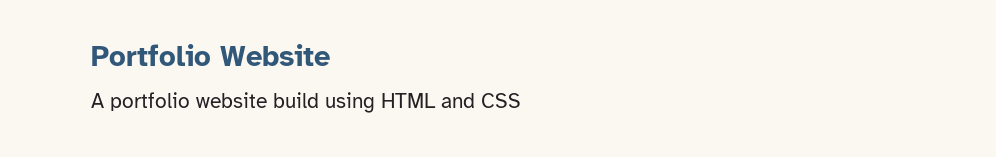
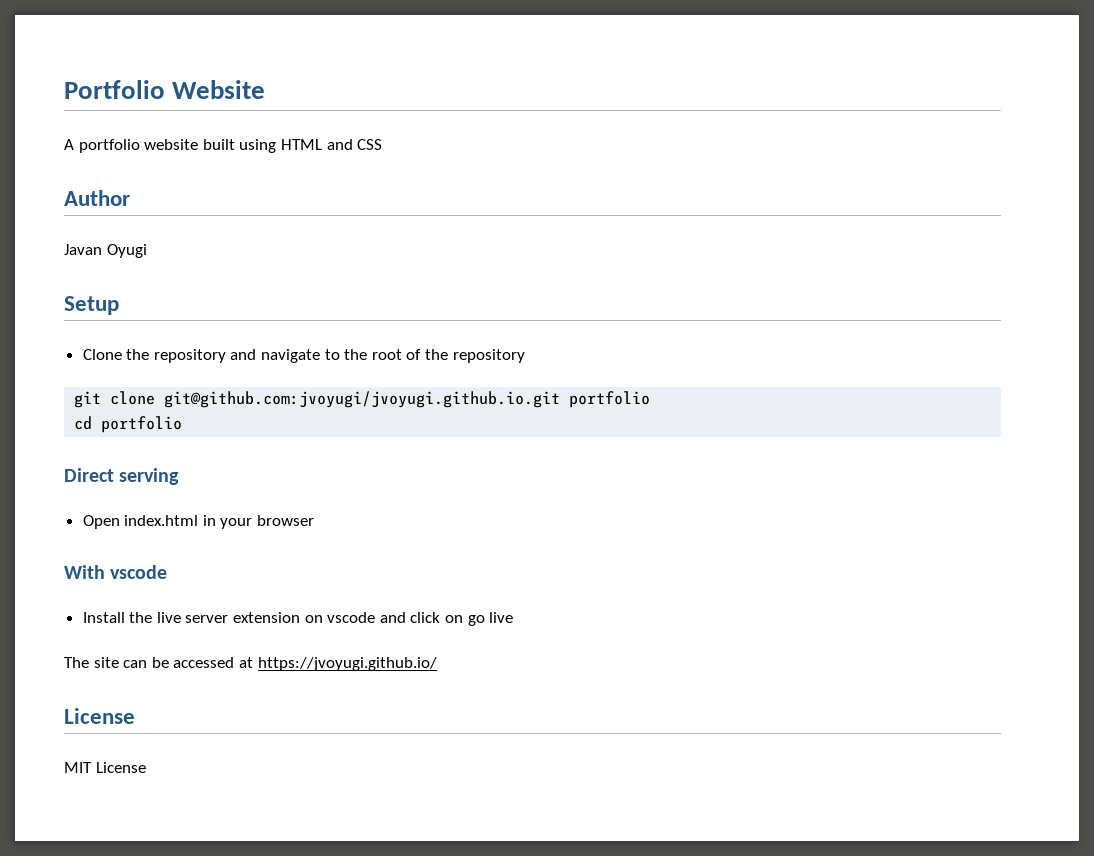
- A portfolio website build using HTML and CSS
+ A portfolio website built using HTML and CSS
+ Author
+ Javan Oyugi
+ Setup
+ Clone the repository and navigate to the root of the repository
+ git clone git@github.com:jvoyugi/jvoyugi.github.io.git portfolio
+ cd portfolio
+ Direct serving
+ Open index.html in your browser
+ With vscode
+ Install the live server extension on vscode and click on go live
+ The site can be accessed at https://jvoyugi.github.io/
+ License
+ MIT License

